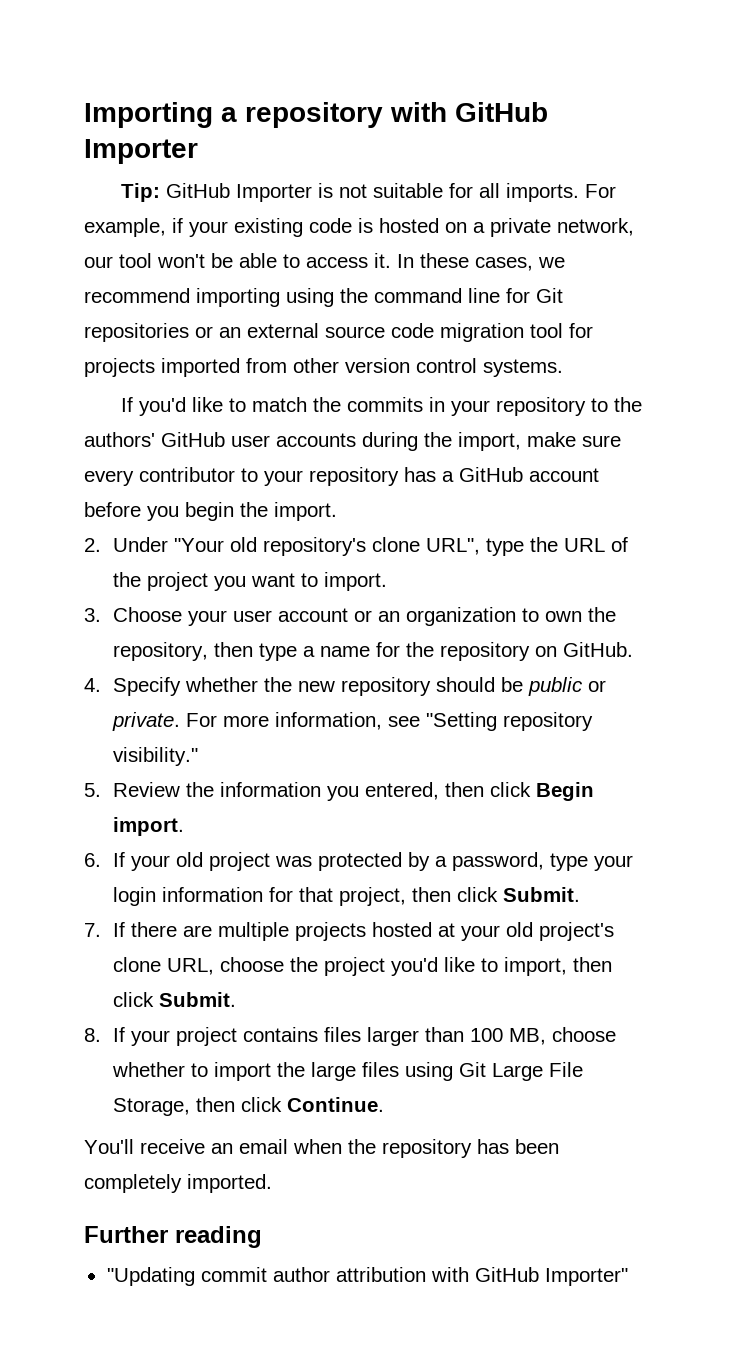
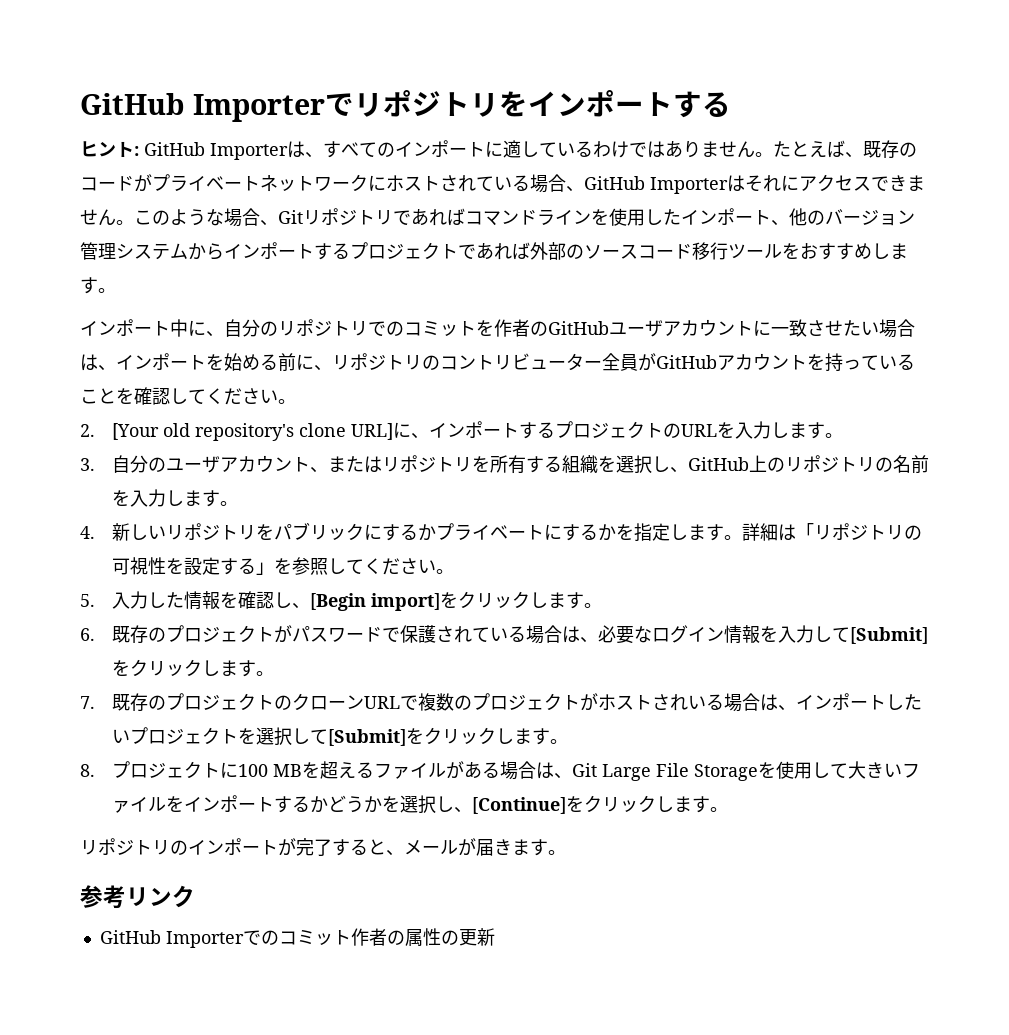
- Importing a repository with GitHub Importer
- Tip: GitHub Importer is not suitable for all imports. For example, if your existing code is hosted on a private network, our tool won't be able to access it. In these cases, we recommend importing using the command line for Git repositories or an external source code migration tool for projects imported from other version control systems.
- If you'd like to match the commits in your repository to the authors' GitHub user accounts during the import, make sure every contributor to your repository has a GitHub account before you begin the import.
+ GitHub Importerでリポジトリをインポートする
+ ヒント: GitHub Importerは、すべてのインポートに適しているわけではありません。たとえば、既存のコードがプライベートネットワークにホストされている場合、GitHub Importerはそれにアクセスできません。このような場合、Gitリポジトリであればコマンドラインを使用したインポート、他のバージョン管理システムからインポートするプロジェクトであれば外部のソースコード移行ツールをおすすめします。
+ インポート中に、自分のリポジトリでのコミットを作者のGitHubユーザアカウントに一致させたい場合は、インポートを始める前に、リポジトリのコントリビューター全員がGitHubアカウントを持っていることを確認してください。
- 2. Under "Your old repository's clone URL", type the URL of the project you want to import.
- 3. Choose your user account or an organization to own the repository, then type a name for the repository on GitHub.
- 4. Specify whether the new repository should be public or private. For more information, see "Setting repository visibility."
- 5. Review the information you entered, then click Begin import.
- 6. If your old project was protected by a password, type your login information for that project, then click Submit.
- 7. If there are multiple projects hosted at your old project's clone URL, choose the project you'd like to import, then click Submit.
- 8. If your project contains files larger than 100 MB, choose whether to import the large files using Git Large File Storage, then click Continue.
- You'll receive an email when the repository has been completely imported.
- Further reading
- "Updating commit author attribution with GitHub Importer"
+ 2. [Your old repository's clone URL]に、インポートするプロジェクトのURLを入力します。
+ 3.自分のユーザアカウント、またはリポジトリを所有する組織を選択し、GitHub上のリポジトリの名前を入力します。
+ 4.新しいリポジトリをパブリックにするかプライベートにするかを指定します。詳細は「リポジトリの可視性を設定する」を参照してください。
+ 5.入力した情報を確認し、[Begin import]をクリックします。
+ 6.既存のプロジェクトがパスワードで保護されている場合は、必要なログイン情報を入力して[Submit]をクリックします。
+ 7.既存のプロジェクトのクローンURLで複数のプロジェクトがホストされいる場合は、インポートしたいプロジェクトを選択して[Submit]をクリックします。
+ 8.プロジェクトに100 MBを超えるファイルがある場合は、Git Large File Storageを使用して大きいファイルをインポートするかどうかを選択し、[Continue]をクリックします。
+ リポジトリのインポートが完了すると、メールが届きます。
+ 参考リンク
+ GitHub Importerでのコミット作者の属性の更新

